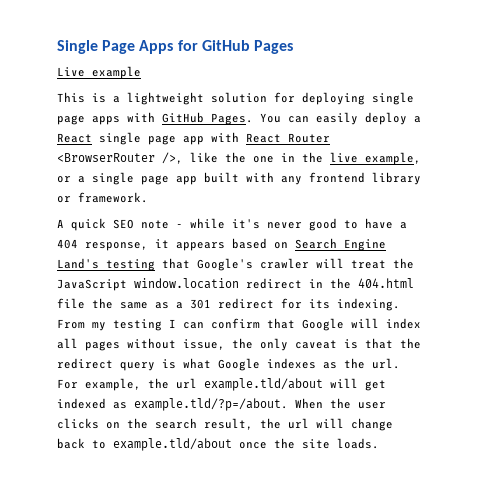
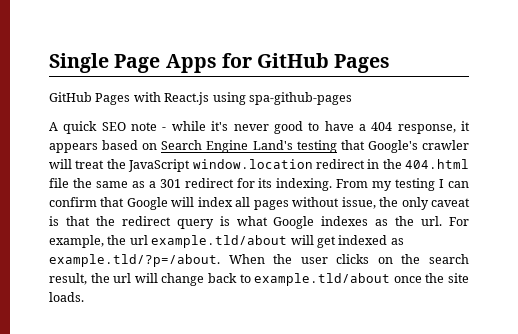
- Live example
- This is a lightweight solution for deploying single page apps with GitHub Pages. You can easily deploy a React single page app with React Router <BrowserRouter />, like the one in the live example, or a single page app built with any frontend library or framework.
+ GitHub Pages with React.js using spa-github-pages

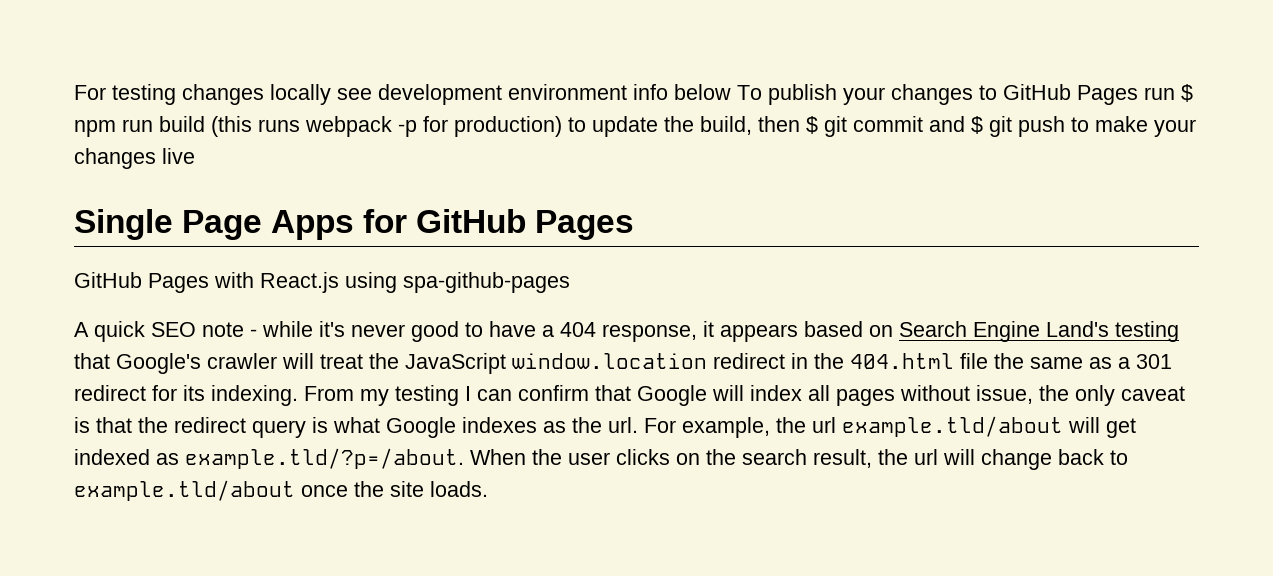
+ For testing changes locally see development environment info below To publish your changes to GitHub Pages run $ npm run build (this runs webpack -p for production) to update the build, then $ git commit and $ git push to make your changes live

